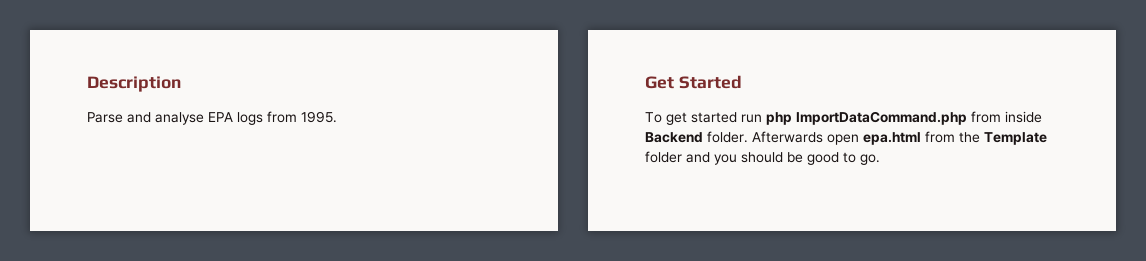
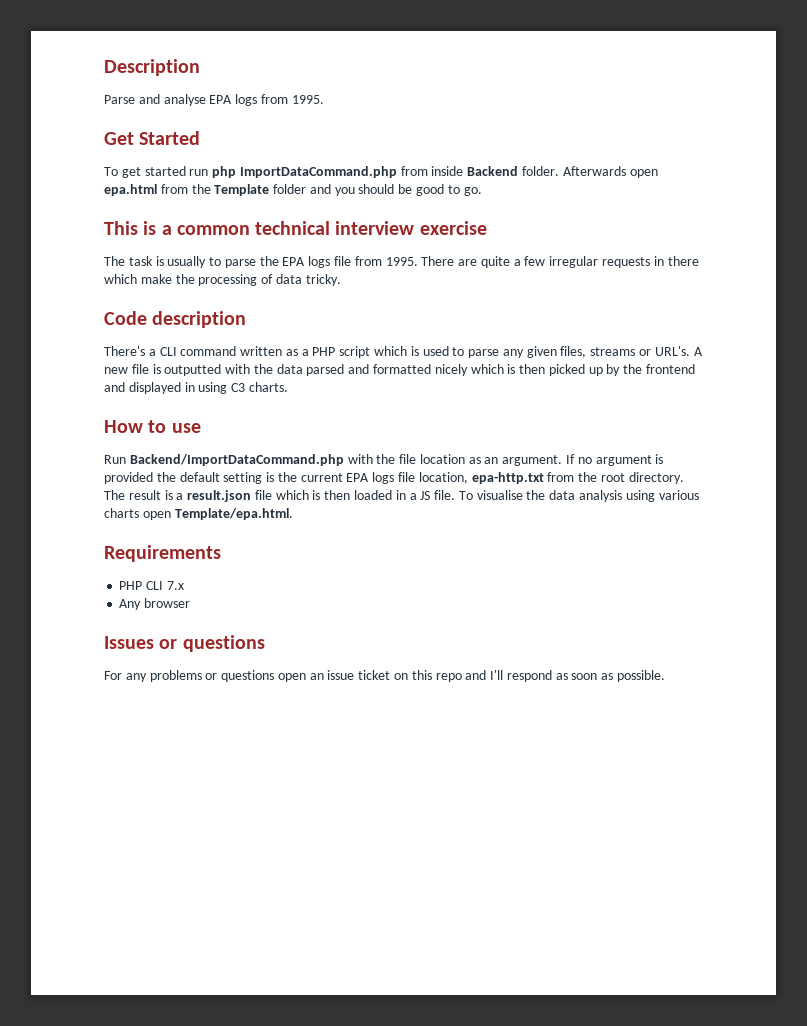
+ This is a common technical interview exercise
+ The task is usually to parse the EPA logs file from 1995. There are quite a few irregular requests in there which make the processing of data tricky.
+ Code description
+ There's a CLI command written as a PHP script which is used to parse any given files, streams or URL's. A new file is outputted with the data parsed and formatted nicely which is then picked up by the frontend and displayed in using C3 charts.
+ How to use
+ Run Backend/ImportDataCommand.php with the file location as an argument. If no argument is provided the default setting is the current EPA logs file location, epa-http.txt from the root directory. The result is a result.json file which is then loaded in a JS file. To visualise the data analysis using various charts open Template/epa.html.
+ Requirements
+ PHP CLI 7.x
+ Any browser
+ Issues or questions
+ For any problems or questions open an issue ticket on this repo and I'll respond as soon as possible.

